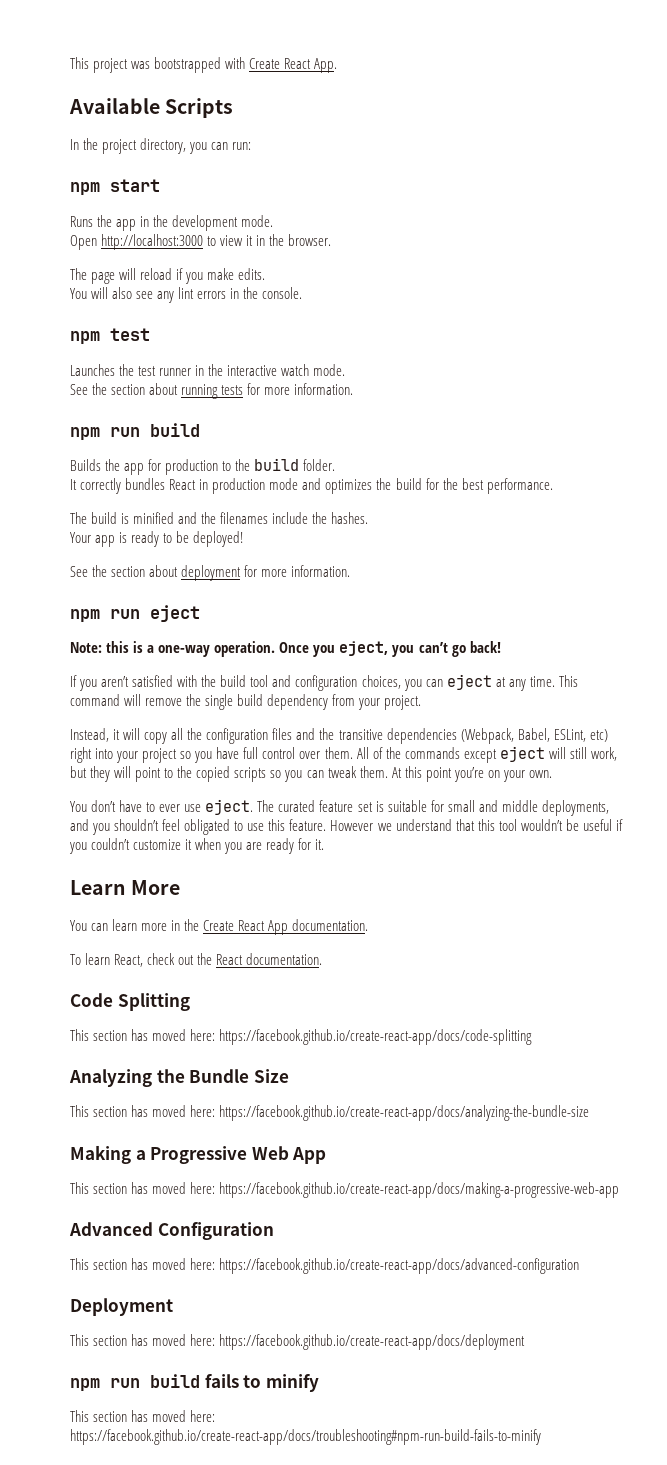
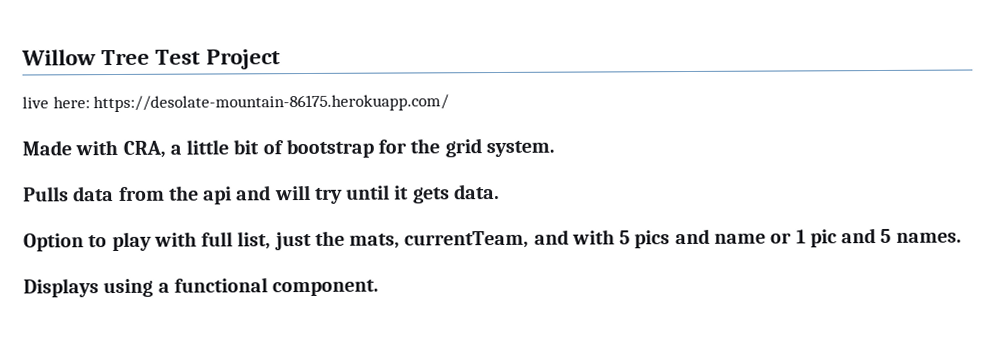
- This project was bootstrapped with Create React App.
- Available Scripts
- In the project directory, you can run:
- npm start
- Runs the app in the development mode.
- Open http://localhost:3000 to view it in the browser.
- The page will reload if you make edits.
- You will also see any lint errors in the console.
- npm test
- Launches the test runner in the interactive watch mode.
- See the section about running tests for more information.
- npm run build
- Builds the app for production to the build folder.
- It correctly bundles React in production mode and optimizes the build for the best performance.
- The build is minified and the filenames include the hashes.
- Your app is ready to be deployed!
- See the section about deployment for more information.
- npm run eject
- Note: this is a one-way operation. Once you eject, you can’t go back!
- If you aren’t satisfied with the build tool and configuration choices, you can eject at any time. This command will remove the single build dependency from your project.
- Instead, it will copy all the configuration files and the transitive dependencies (Webpack, Babel, ESLint, etc) right into your project so you have full control over them. All of the commands except eject will still work, but they will point to the copied scripts so you can tweak them. At this point you’re on your own.
- You don’t have to ever use eject. The curated feature set is suitable for small and middle deployments, and you shouldn’t feel obligated to use this feature. However we understand that this tool wouldn’t be useful if you couldn’t customize it when you are ready for it.
- Learn More
- You can learn more in the Create React App documentation.
- To learn React, check out the React documentation.
- Code Splitting
- This section has moved here: https://facebook.github.io/create-react-app/docs/code-splitting
- Analyzing the Bundle Size
- This section has moved here: https://facebook.github.io/create-react-app/docs/analyzing-the-bundle-size
- Making a Progressive Web App
- This section has moved here: https://facebook.github.io/create-react-app/docs/making-a-progressive-web-app
- Advanced Configuration
- This section has moved here: https://facebook.github.io/create-react-app/docs/advanced-configuration
- Deployment
- This section has moved here: https://facebook.github.io/create-react-app/docs/deployment
- npm run build fails to minify
- This section has moved here: https://facebook.github.io/create-react-app/docs/troubleshooting#npm-run-build-fails-to-minify
+ Willow Tree Test Project
+ live here: https://desolate-mountain-86175.herokuapp.com/
+ Made with CRA, a little bit of bootstrap for the grid system.
+ Pulls data from the api and will try until it gets data.
+ Option to play with full list, just the mats, currentTeam, and with 5 pics and name or 1 pic and 5 names.
+ Displays using a functional component.

